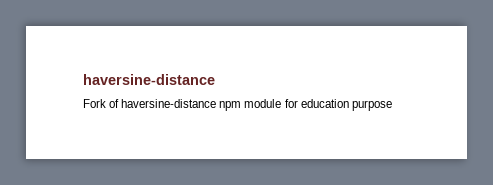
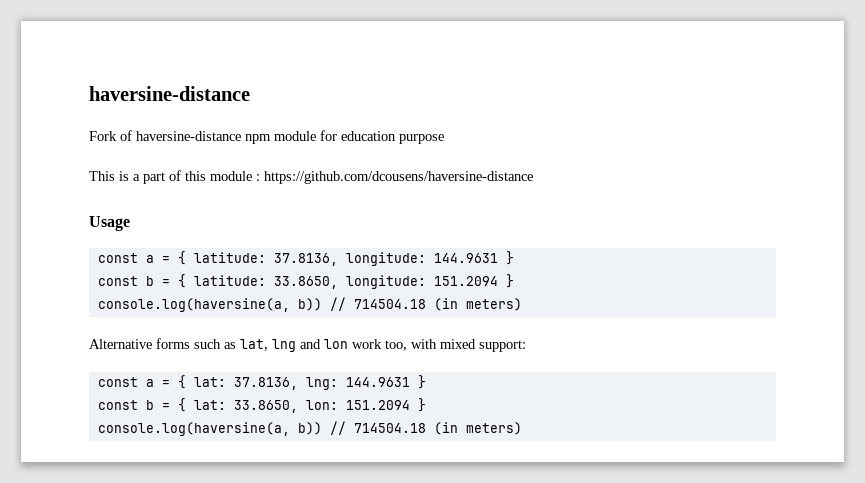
+ This is a part of this module : https://github.com/dcousens/haversine-distance
+ Usage
+ const a = { latitude: 37.8136, longitude: 144.9631 }
+ const b = { latitude: 33.8650, longitude: 151.2094 }
+ console.log(haversine(a, b)) // 714504.18 (in meters)
+ Alternative forms such as lat, lng and lon work too, with mixed support:
+ const a = { lat: 37.8136, lng: 144.9631 }
+ const b = { lat: 33.8650, lon: 151.2094 }
+ console.log(haversine(a, b)) // 714504.18 (in meters)

